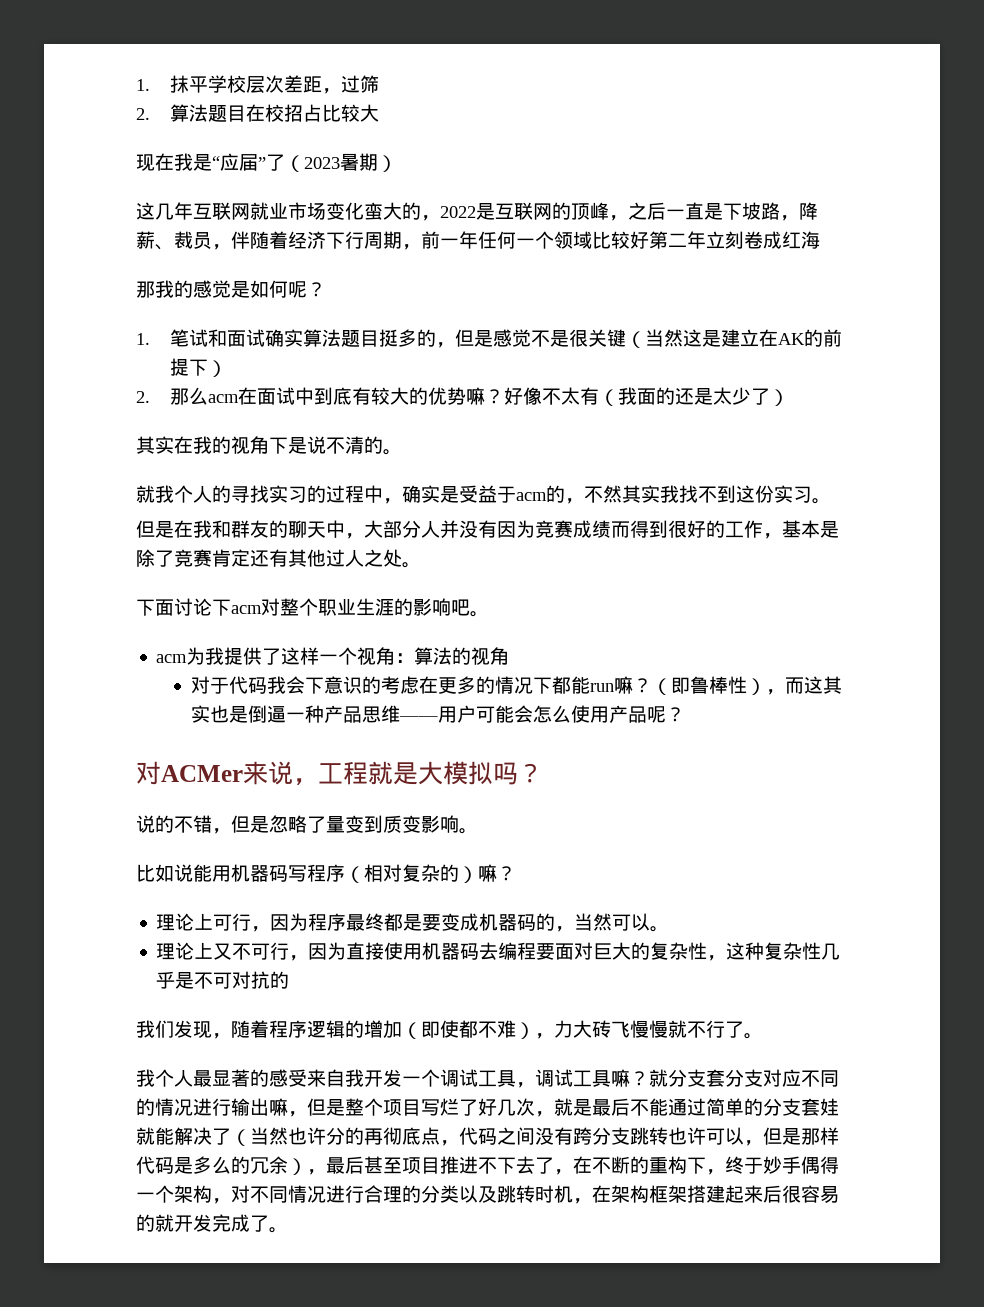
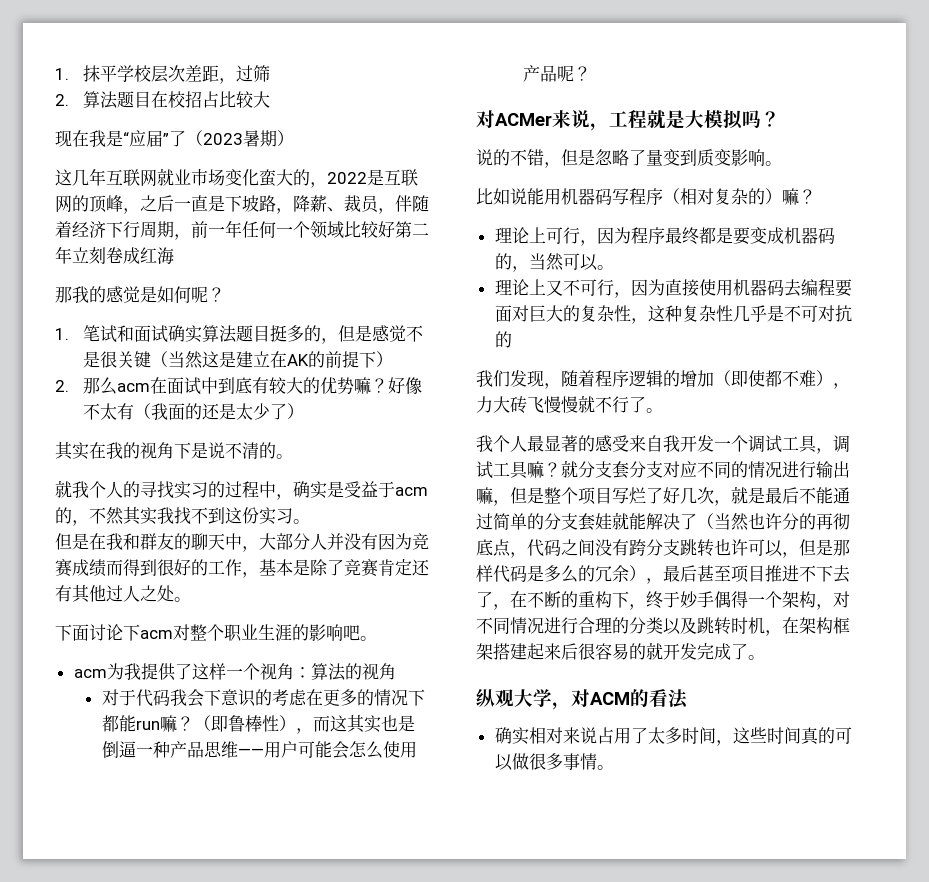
+ 纵观大学，对ACM的看法
+ 确实相对来说占用了太多时间，这些时间真的可以做很多事情。

